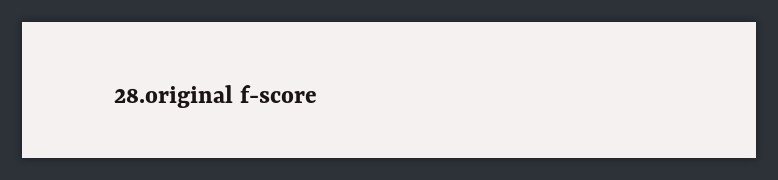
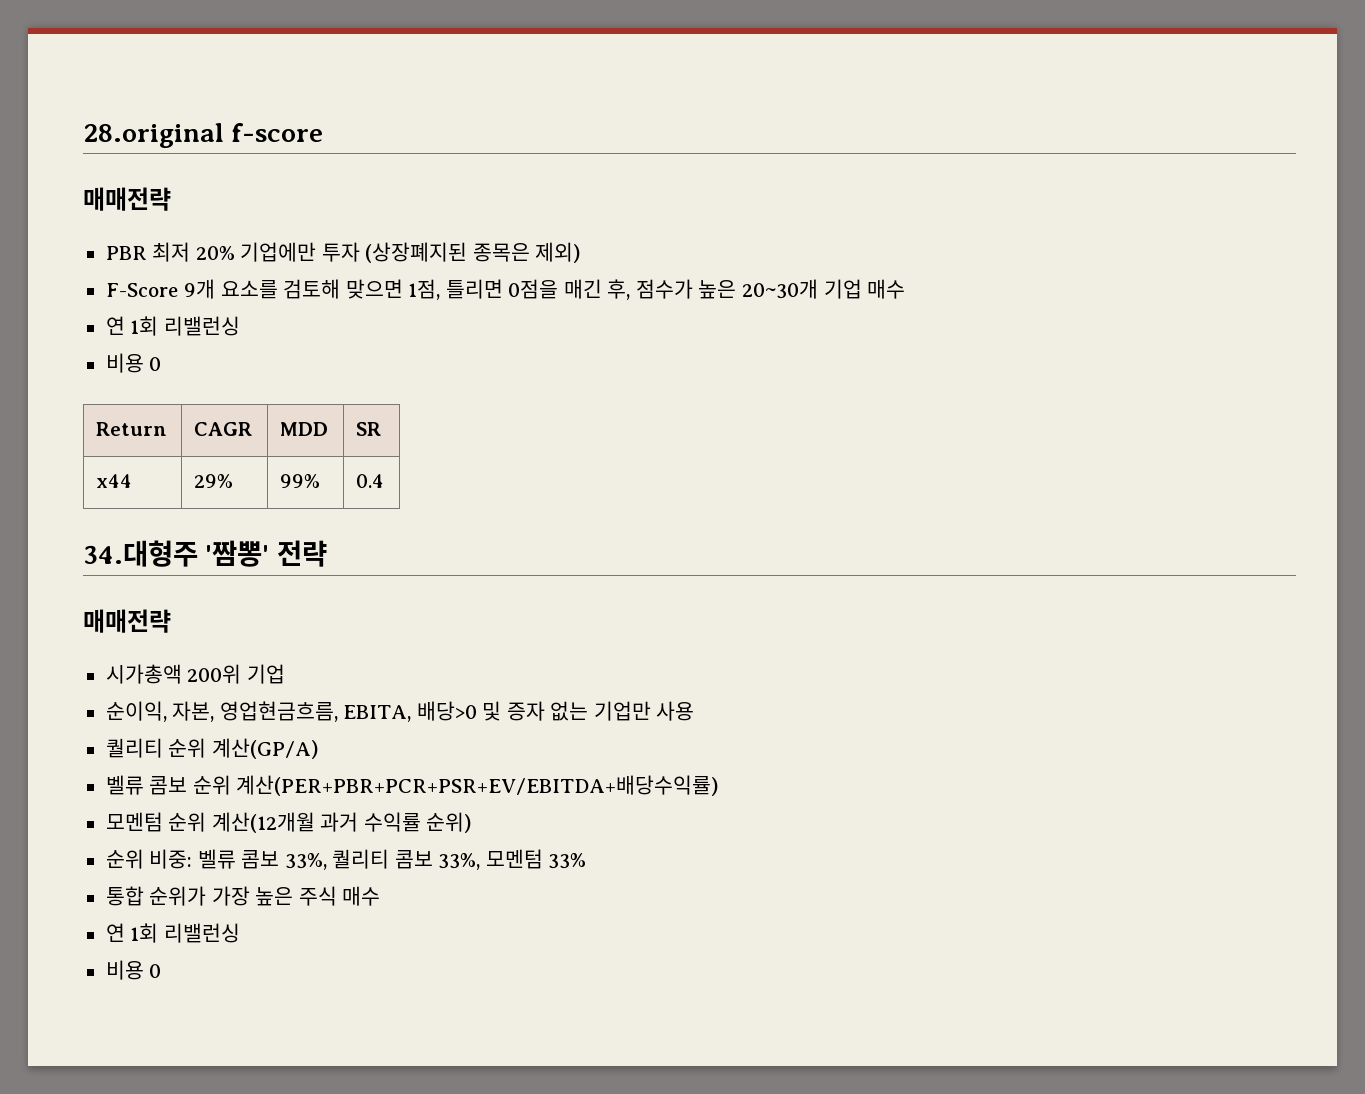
  28.original f-score
+ 매매전략
+ PBR 최저 20% 기업에만 투자 (상장폐지된 종목은 제외)
+ F-Score 9개 요소를 검토해 맞으면 1점, 틀리면 0점을 매긴 후, 점수가 높은 20~30개 기업 매수
+ 연 1회 리밸런싱
+ 비용 0
+ Return | CAGR | MDD | SR
+ x44 | 29% | 99% | 0.4
+ 34.대형주 '짬뽕' 전략
+ 매매전략
+ 시가총액 200위 기업
+ 순이익, 자본, 영업현금흐름, EBITA, 배당>0 및 증자 없는 기업만 사용
+ 퀄리티 순위 계산(GP/A)
+ 벨류 콤보 순위 계산(PER+PBR+PCR+PSR+EV/EBITDA+배당수익률)
+ 모멘텀 순위 계산(12개월 과거 수익률 순위)
+ 순위 비중: 벨류 콤보 33%, 퀄리티 콤보 33%, 모멘텀 33%
+ 통합 순위가 가장 높은 주식 매수
+ 연 1회 리밸런싱
+ 비용 0

